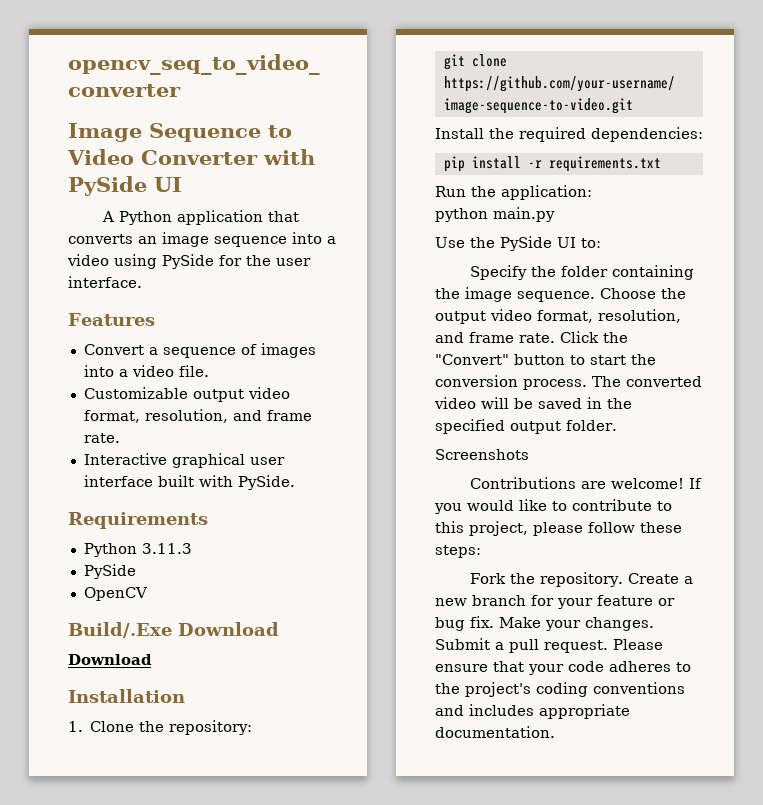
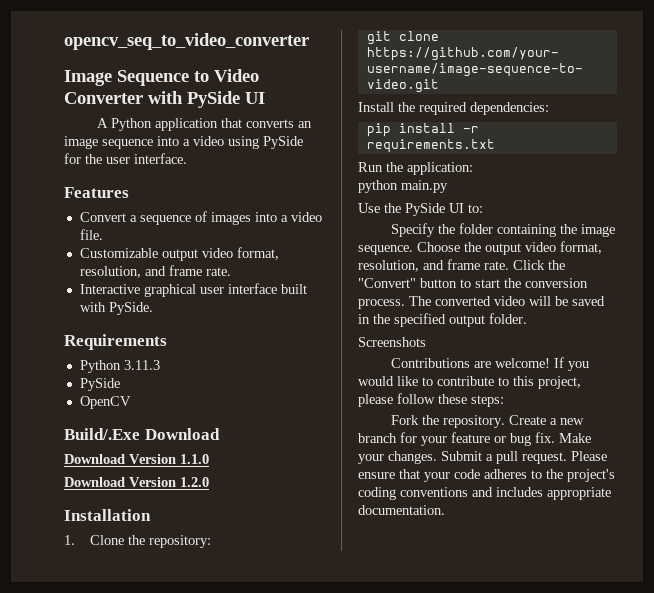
  Build/.Exe Download
- Download
+ Download Version 1.1.0
+ Download Version 1.2.0

